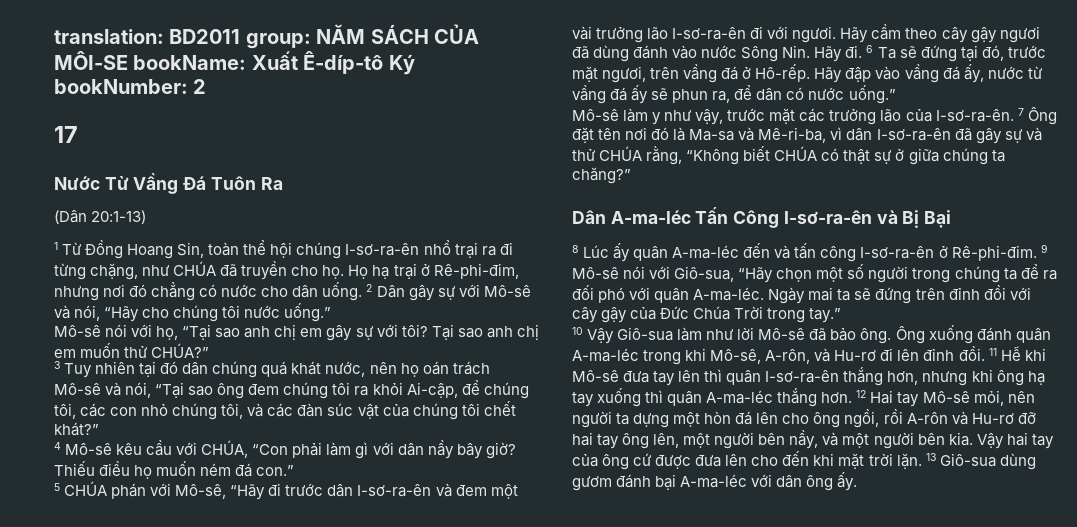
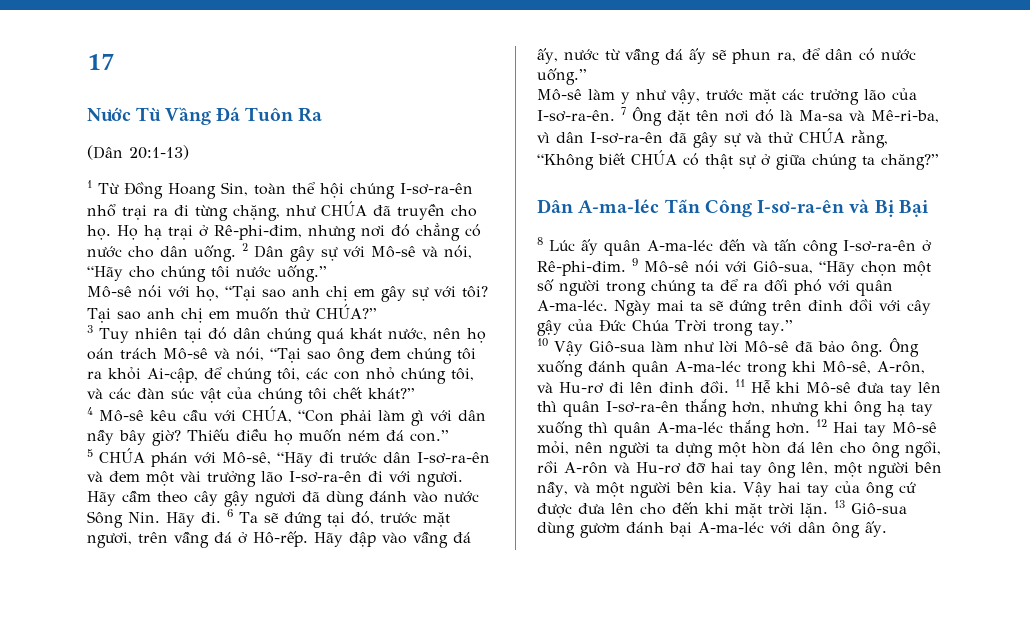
- translation: BD2011 group: NĂM SÁCH CỦA MÔI-SE bookName: Xuất Ê-díp-tô Ký bookNumber: 2

